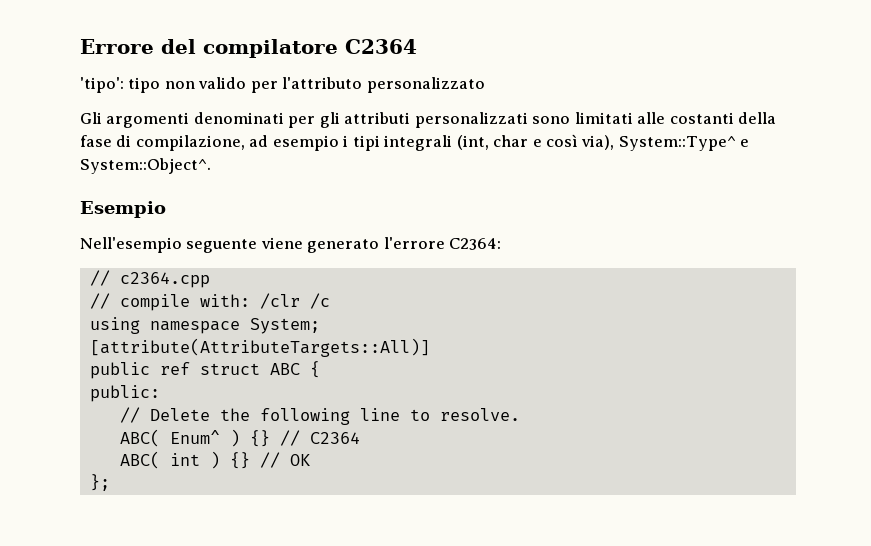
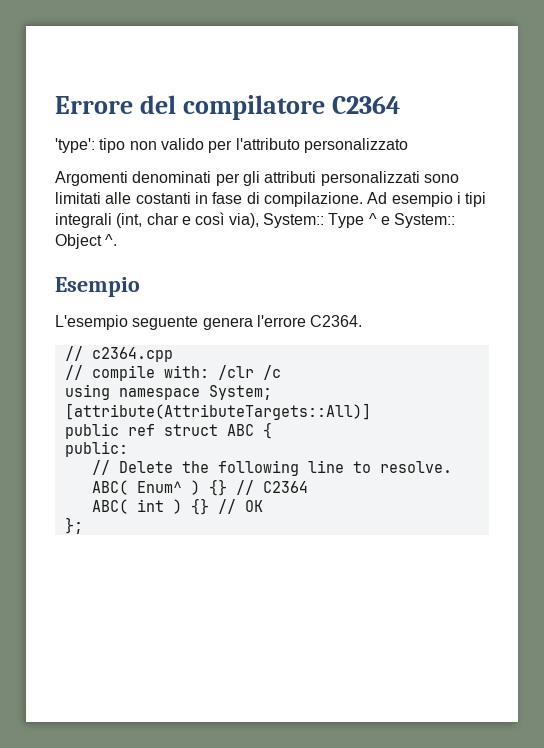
- 'tipo': tipo non valido per l'attributo personalizzato
+ 'type': tipo non valido per l'attributo personalizzato
- Gli argomenti denominati per gli attributi personalizzati sono limitati alle costanti della fase di compilazione, ad esempio i tipi integrali (int, char e così via), System::Type^ e System::Object^.
+ Argomenti denominati per gli attributi personalizzati sono limitati alle costanti in fase di compilazione. Ad esempio i tipi integrali (int, char e così via), System:: Type ^ e System:: Object ^.
  Esempio
- Nell'esempio seguente viene generato l'errore C2364:
+ L'esempio seguente genera l'errore C2364.

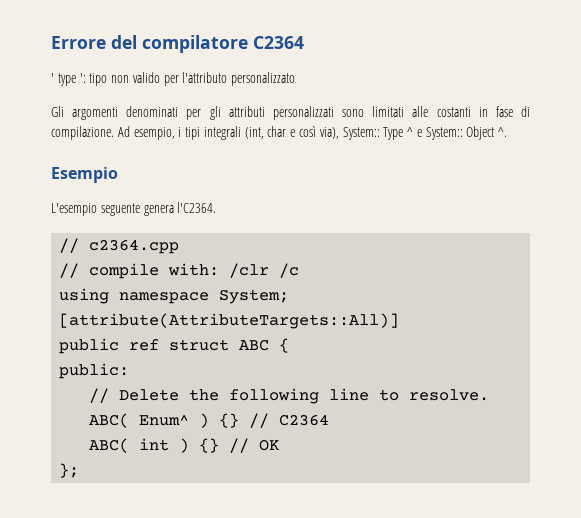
- 'type': tipo non valido per l'attributo personalizzato
+ ' type ': tipo non valido per l'attributo personalizzato
- Argomenti denominati per gli attributi personalizzati sono limitati alle costanti in fase di compilazione.
+ Gli argomenti denominati per gli attributi personalizzati sono limitati alle costanti in fase di compilazione.
- Ad esempio i tipi integrali (int, char e così via), System:: Type ^ e System:: Object ^.
+ Ad esempio, i tipi integrali (int, char e così via), System:: Type ^ e System:: Object ^.
- L'esempio seguente genera l'errore C2364.
+ L'esempio seguente genera l'C2364.

